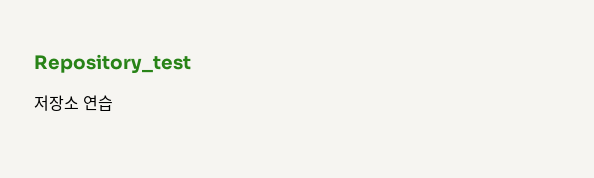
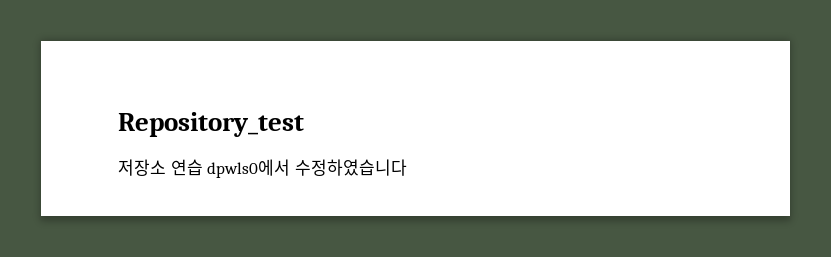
- 저장소 연습
+ 저장소 연습 dpwls0에서 수정하였습니다

